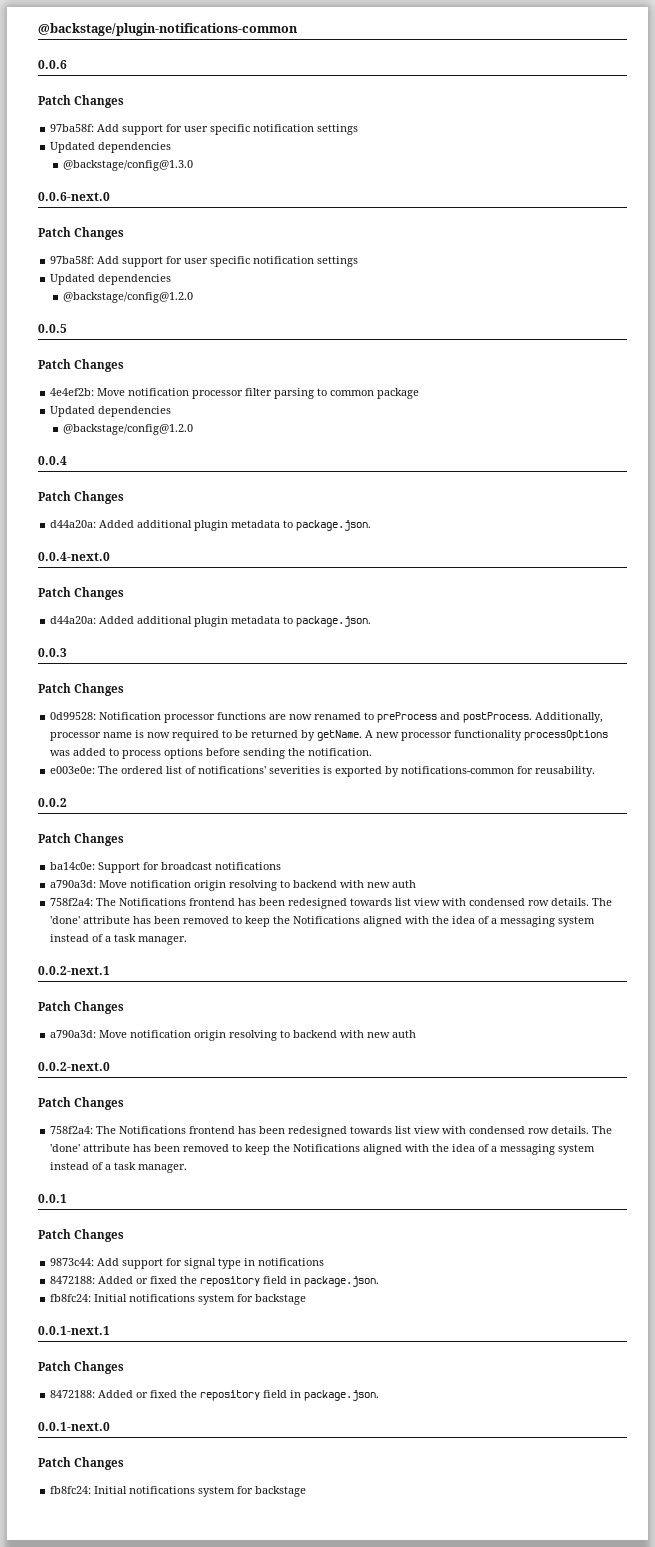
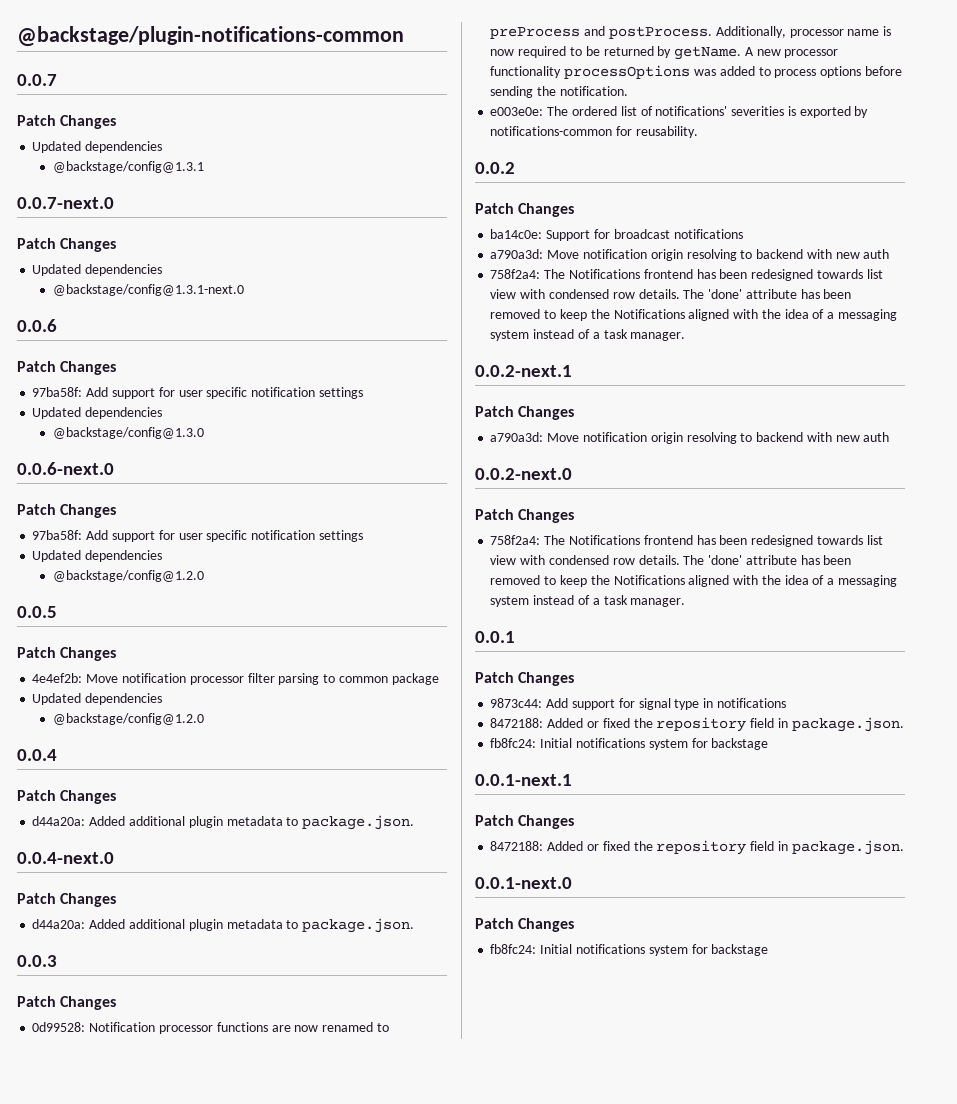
+ 0.0.7
+ Patch Changes
+ Updated dependencies
+ @backstage/config@1.3.1
+ 0.0.7-next.0
+ Patch Changes
+ Updated dependencies
+ @backstage/config@1.3.1-next.0

